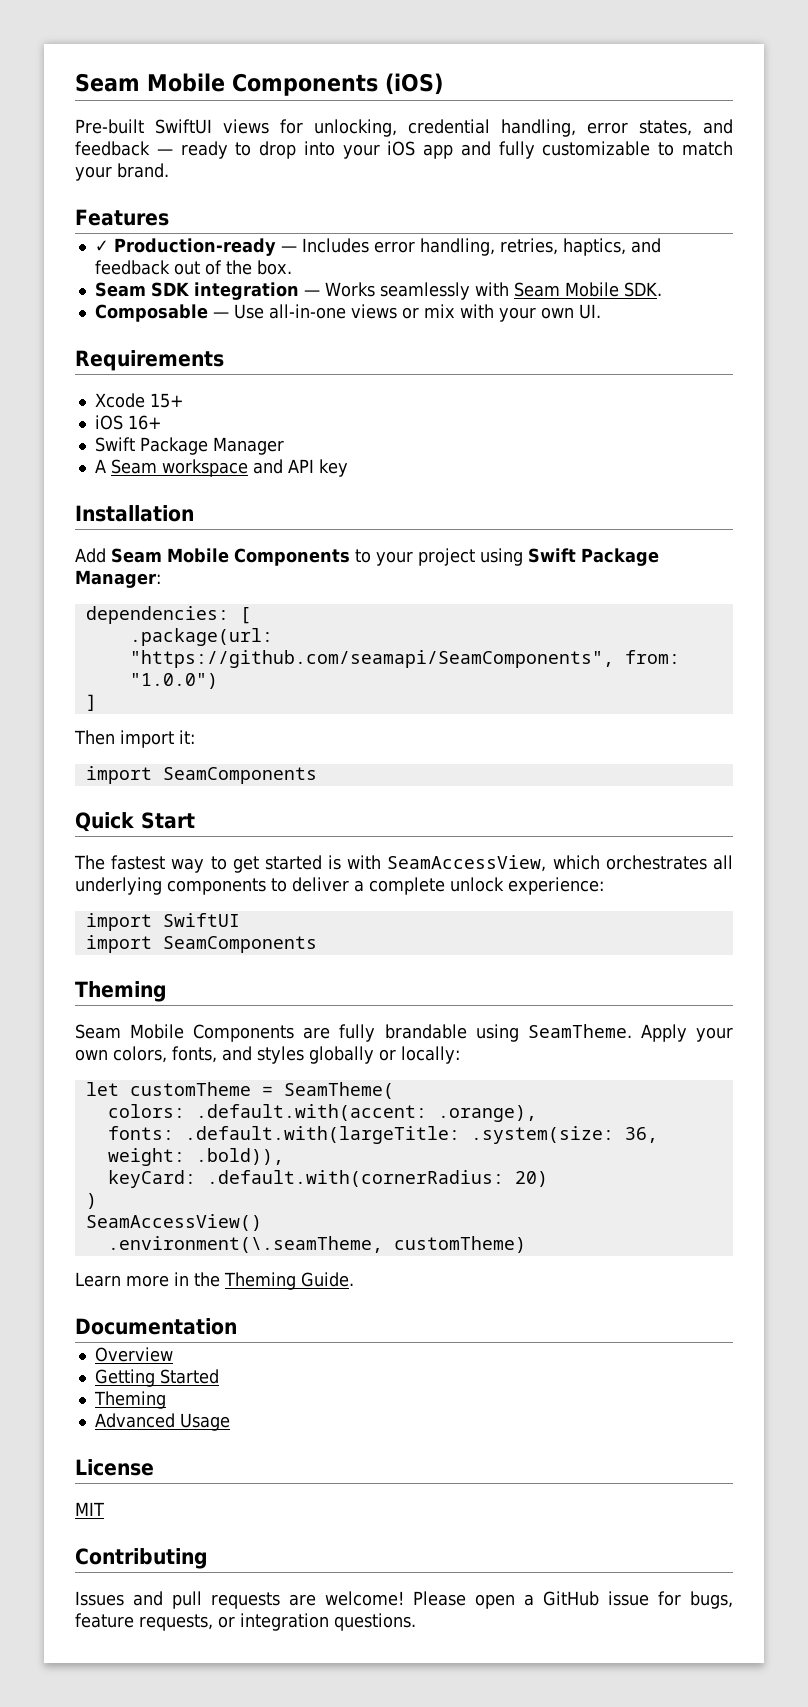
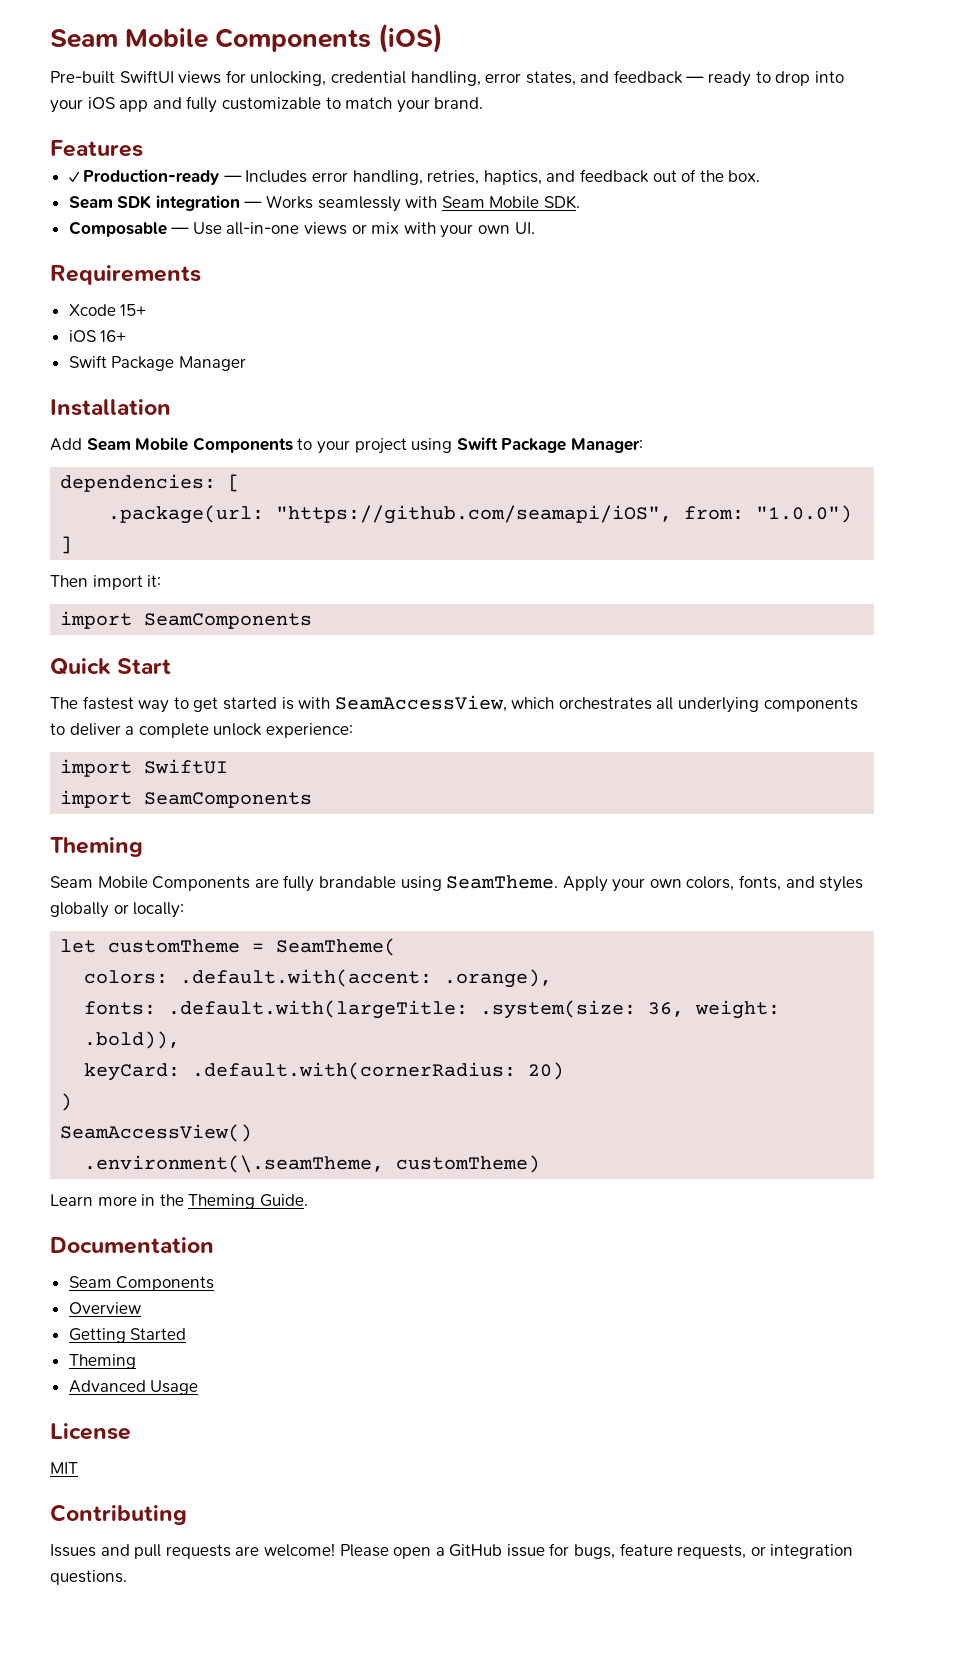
- A Seam workspace and API key
- .package(url: "https://github.com/seamapi/SeamComponents", from: "1.0.0")
+ .package(url: "https://github.com/seamapi/iOS", from: "1.0.0")
+ Seam Components

